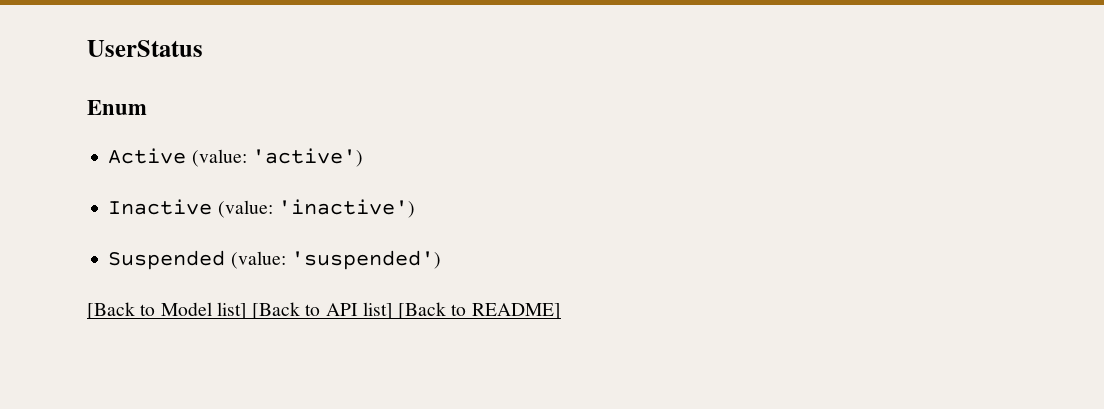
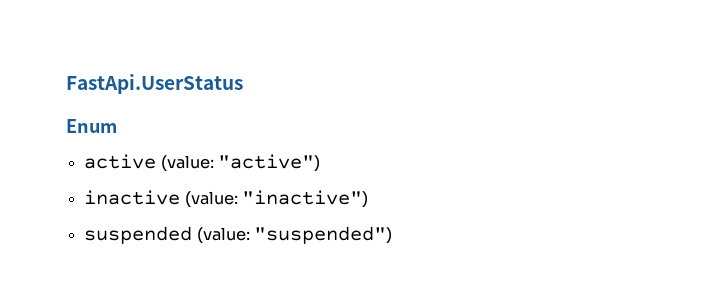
- UserStatus
+ FastApi.UserStatus
- Active (value: 'active')
- Inactive (value: 'inactive')
- Suspended (value: 'suspended')
- [Back to Model list] [Back to API list] [Back to README]
+ active (value: "active")
+ inactive (value: "inactive")
+ suspended (value: "suspended")

